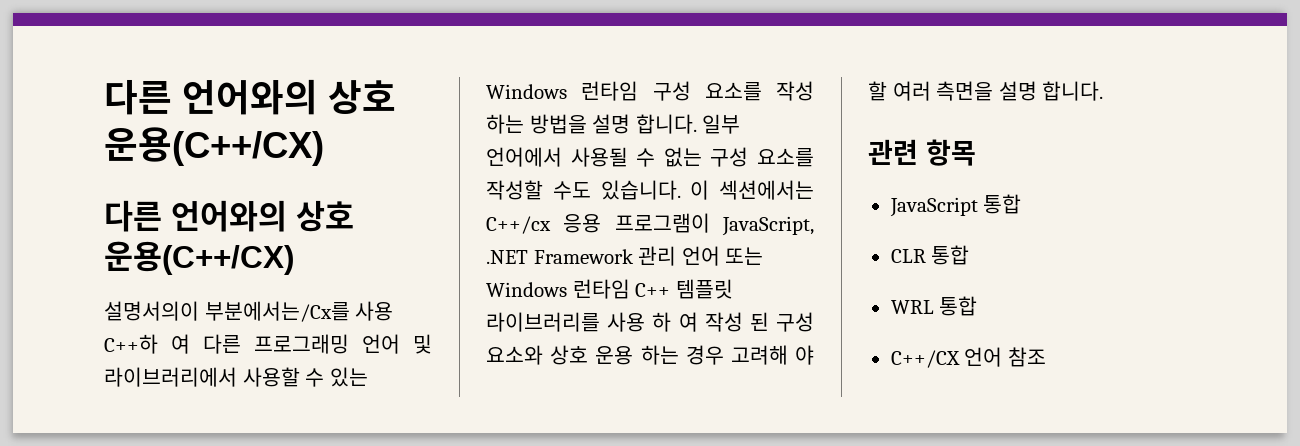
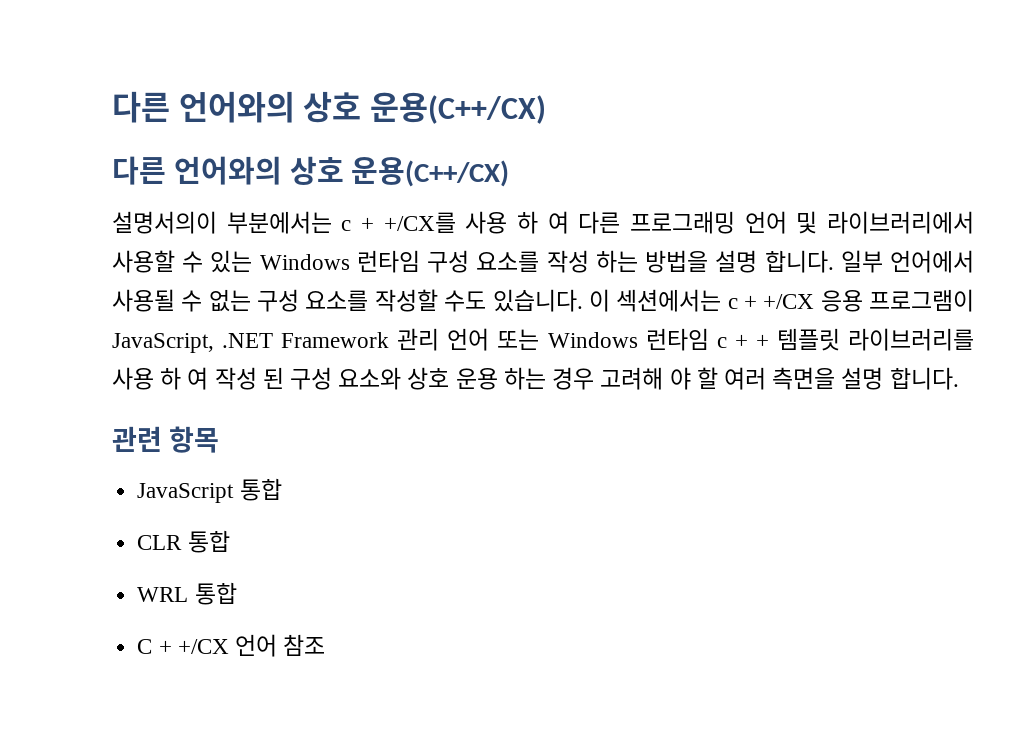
- 설명서의이 부분에서는/Cx를 사용 C++하 여 다른 프로그래밍 언어 및 라이브러리에서 사용할 수 있는 Windows 런타임 구성 요소를 작성 하는 방법을 설명 합니다.
+ 설명서의이 부분에서는 c + +/CX를 사용 하 여 다른 프로그래밍 언어 및 라이브러리에서 사용할 수 있는 Windows 런타임 구성 요소를 작성 하는 방법을 설명 합니다.
- 이 섹션에서는 C++/cx 응용 프로그램이 JavaScript, .NET Framework 관리 언어 또는 Windows 런타임 C++ 템플릿 라이브러리를 사용 하 여 작성 된 구성 요소와 상호 운용 하는 경우 고려해 야 할 여러 측면을 설명 합니다.
+ 이 섹션에서는 c + +/CX 응용 프로그램이 JavaScript, .NET Framework 관리 언어 또는 Windows 런타임 c + + 템플릿 라이브러리를 사용 하 여 작성 된 구성 요소와 상호 운용 하는 경우 고려해 야 할 여러 측면을 설명 합니다.
- C++/CX 언어 참조
+ C + +/CX 언어 참조

